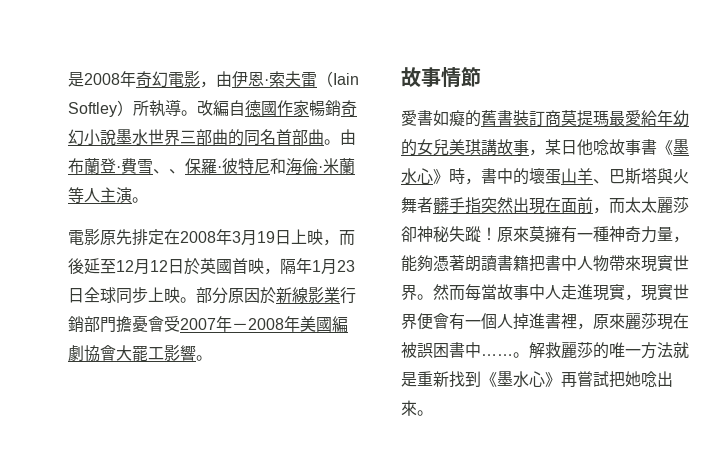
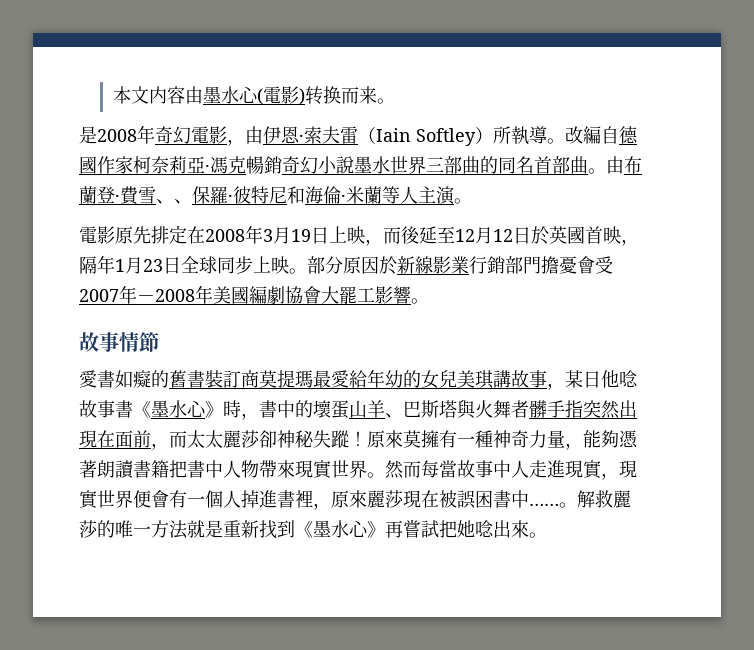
+ 本文内容由墨水心(電影)转换而来。
- 改編自德國作家暢銷奇幻小說墨水世界三部曲的同名首部曲。
+ 改編自德國作家柯奈莉亞·馮克暢銷奇幻小說墨水世界三部曲的同名首部曲。

